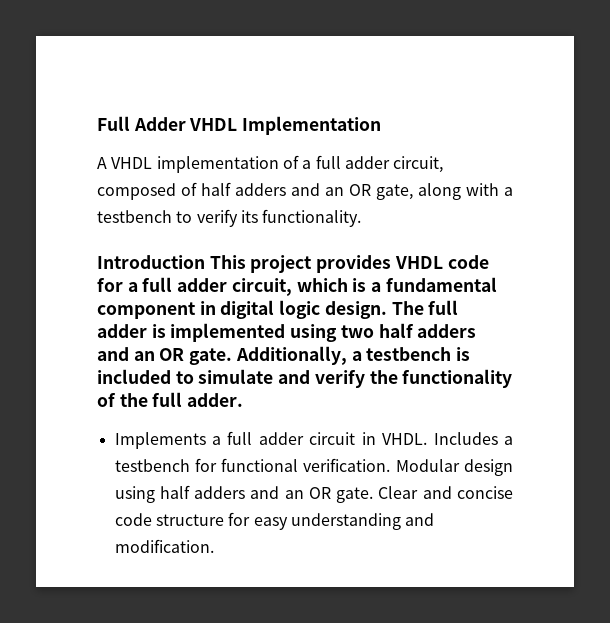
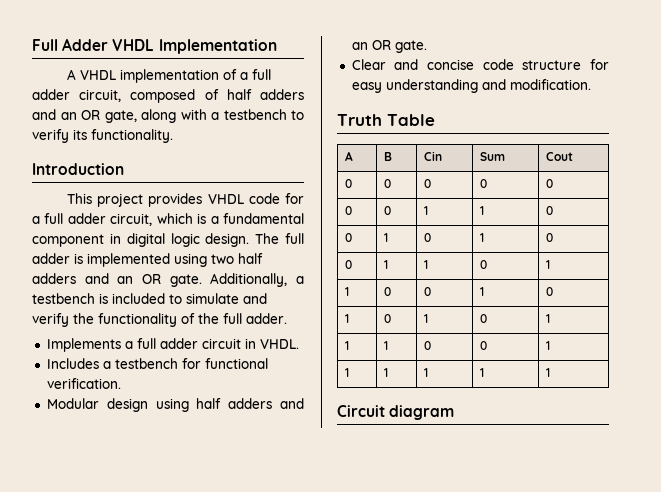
- Introduction This project provides VHDL code for a full adder circuit, which is a fundamental component in digital logic design.
+ Introduction
+ This project provides VHDL code for a full adder circuit, which is a fundamental component in digital logic design.
- Implements a full adder circuit in VHDL. Includes a testbench for functional verification. Modular design using half adders and an OR gate. Clear and concise code structure for easy understanding and modification.
+ Implements a full adder circuit in VHDL.
+ Includes a testbench for functional verification.
+ Modular design using half adders and an OR gate.
+ Clear and concise code structure for easy understanding and modification.
+ Truth Table
+ A | B | Cin | Sum | Cout
+ 0 | 0 | 0 | 0 | 0
+ 0 | 0 | 1 | 1 | 0
+ 0 | 1 | 0 | 1 | 0
+ 0 | 1 | 1 | 0 | 1
+ 1 | 0 | 0 | 1 | 0
+ 1 | 0 | 1 | 0 | 1
+ 1 | 1 | 0 | 0 | 1
+ 1 | 1 | 1 | 1 | 1
+ Circuit diagram

